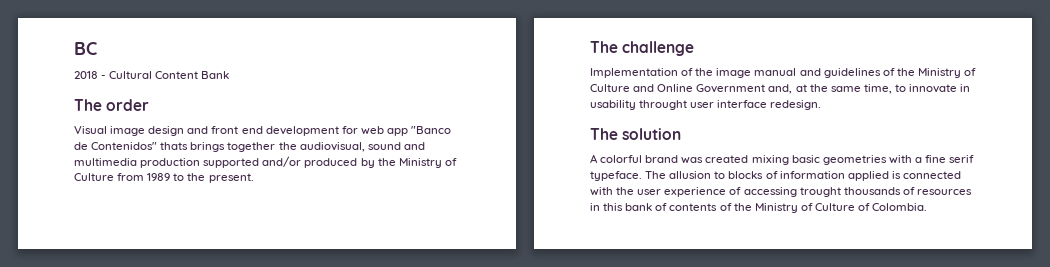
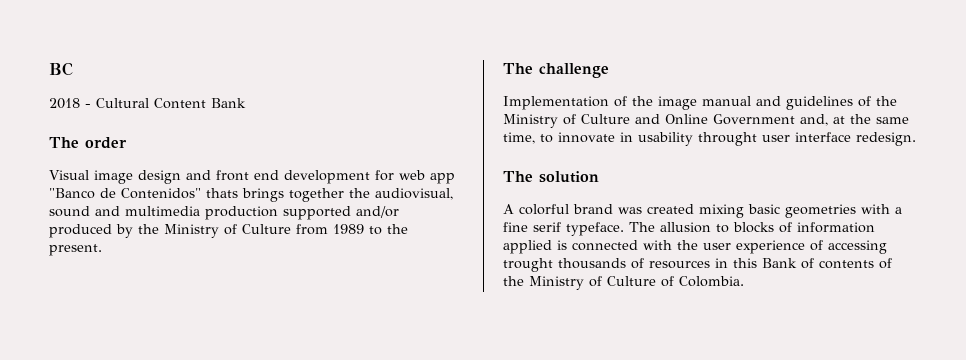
- The allusion to blocks of information applied is connected with the user experience of accessing trought thousands of resources in this bank of contents of the Ministry of Culture of Colombia.
+ The allusion to blocks of information applied is connected with the user experience of accessing trought thousands of resources in this Bank of contents of the Ministry of Culture of Colombia.

